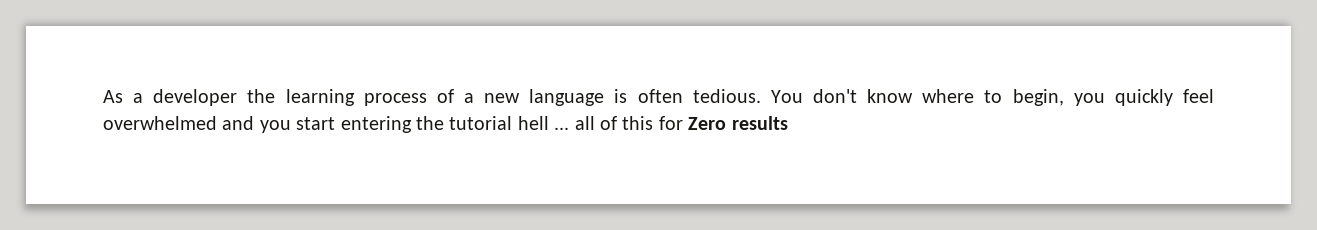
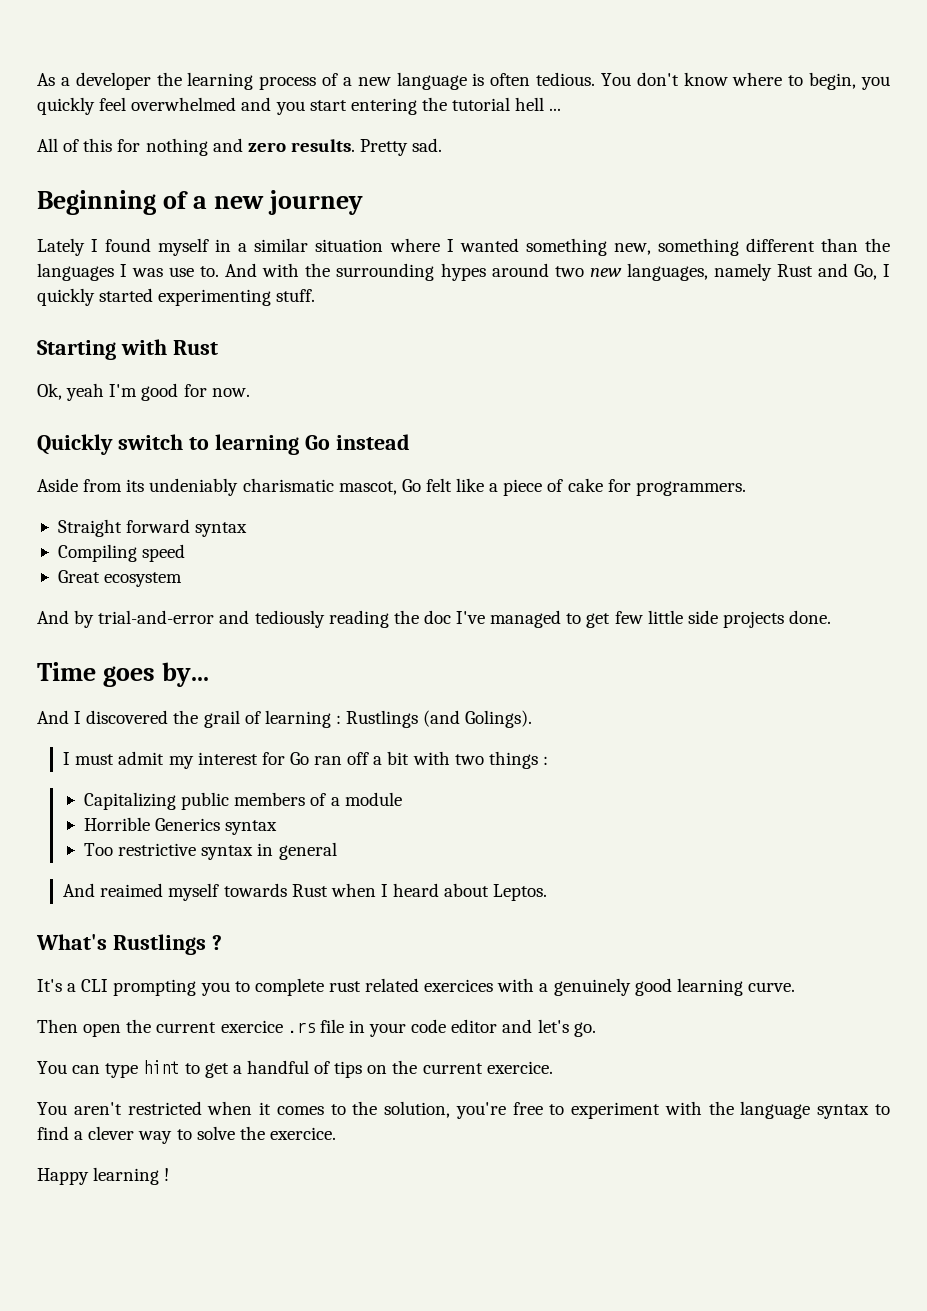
- You don't know where to begin, you quickly feel overwhelmed and you start entering the tutorial hell ... all of this for Zero results
+ You don't know where to begin, you quickly feel overwhelmed and you start entering the tutorial hell ...
+ All of this for nothing and zero results. Pretty sad.
+ Beginning of a new journey
+ Lately I found myself in a similar situation where I wanted something new, something different than the languages I was use to. And with the surrounding hypes around two new languages, namely Rust and Go, I quickly started experimenting stuff.
+ Starting with Rust
+ Ok, yeah I'm good for now.
+ Quickly switch to learning Go instead
+ Aside from its undeniably charismatic mascot, Go felt like a piece of cake for programmers.
+ Straight forward syntax
+ Compiling speed
+ Great ecosystem
+ And by trial-and-error and tediously reading the doc I've managed to get few little side projects done.
+ Time goes by...
+ And I discovered the grail of learning : Rustlings (and Golings).
+ I must admit my interest for Go ran off a bit with two things :
+ Capitalizing public members of a module
+ Horrible Generics syntax
+ Too restrictive syntax in general
+ And reaimed myself towards Rust when I heard about Leptos.
+ What's Rustlings ?
+ It's a CLI prompting you to complete rust related exercices with a genuinely good learning curve.
+ Then open the current exercice .rs file in your code editor and let's go.
+ You can type hint to get a handful of tips on the current exercice.
+ You aren't restricted when it comes to the solution, you're free to experiment with the language syntax to find a clever way to solve the exercice.
+ Happy learning !

